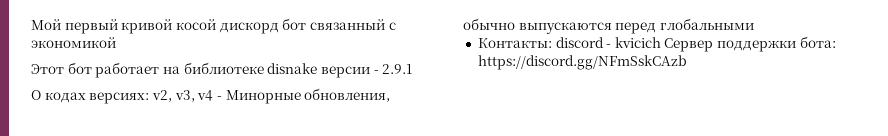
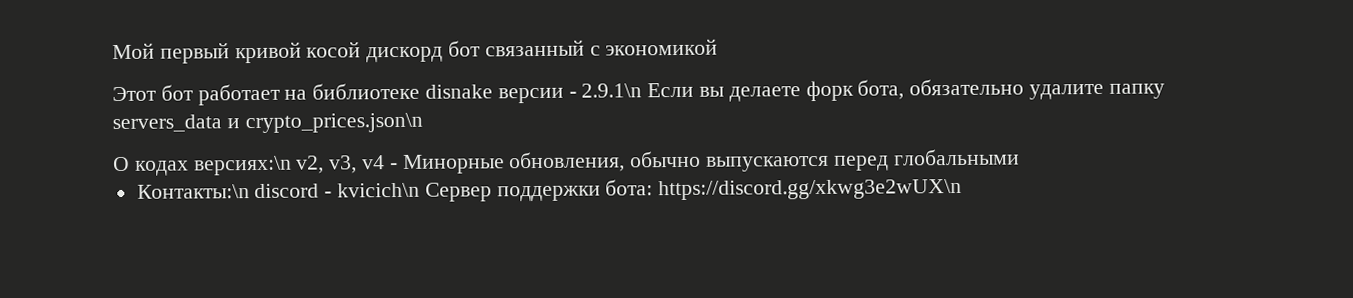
- Этот бот работает на библиотеке disnake версии - 2.9.1
+ Этот бот работает на библиотеке disnake версии - 2.9.1\n Если вы делаете форк бота, обязательно удалите папку servers_data и crypto_prices.json\n
- О кодах версиях: v2, v3, v4 - Минорные обновления, обычно выпускаются перед глобальными
+ О кодах версиях:\n v2, v3, v4 - Минорные обновления, обычно выпускаются перед глобальными
- Контакты: discord - kvicich Сервер поддержки бота: https://discord.gg/NFmSskCAzb
+ Контакты:\n discord - kvicich\n Сервер поддержки бота: https://discord.gg/xkwg3e2wUX\n

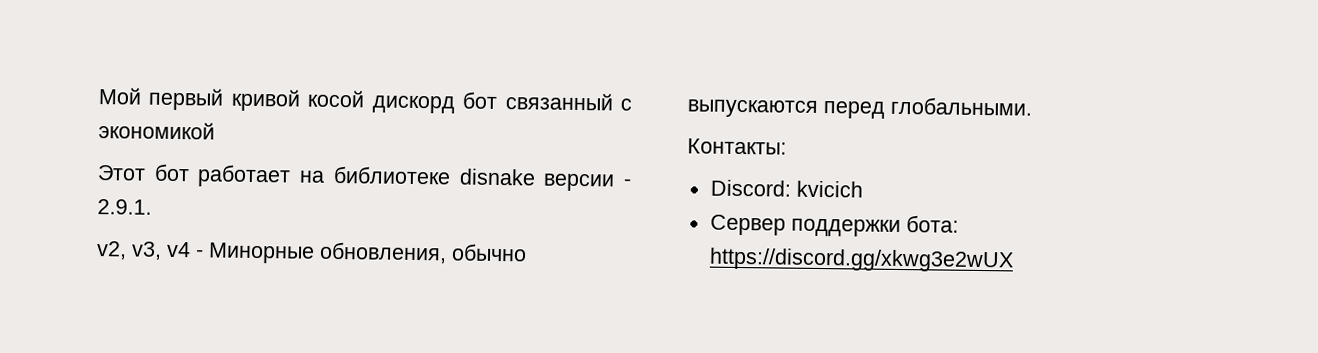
- Этот бот работает на библиотеке disnake версии - 2.9.1\n Если вы делаете форк бота, обязательно удалите папку servers_data и crypto_prices.json\n
- О кодах версиях:\n v2, v3, v4 - Минорные обновления, обычно выпускаются перед глобальными
- Контакты:\n discord - kvicich\n Сервер поддержки бота: https://discord.gg/xkwg3e2wUX\n
+ Этот бот работает на библиотеке disnake версии - 2.9.1.
+ v2, v3, v4 - Минорные обновления, обычно выпускаются перед глобальными.
+ Контакты:
+ Discord: kvicich
+ Сервер поддержки бота: https://discord.gg/xkwg3e2wUX

